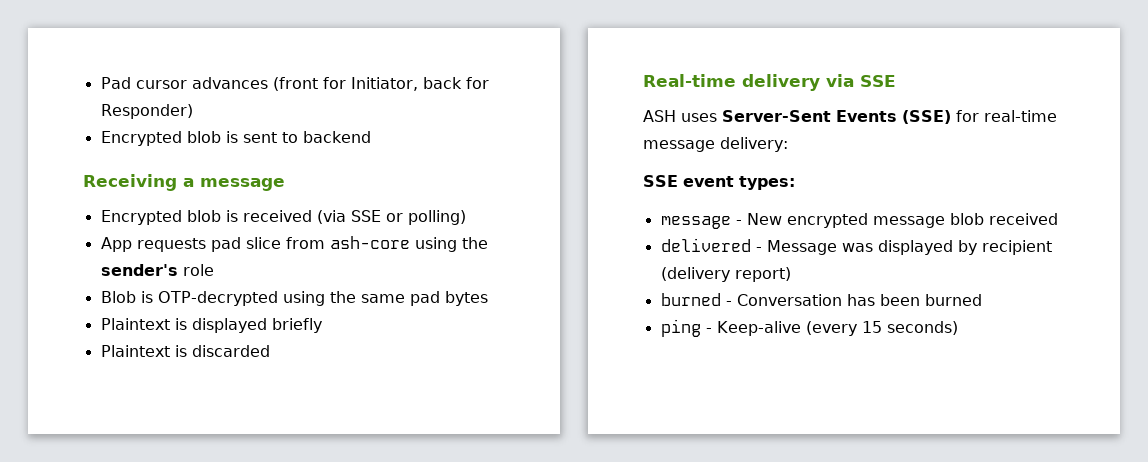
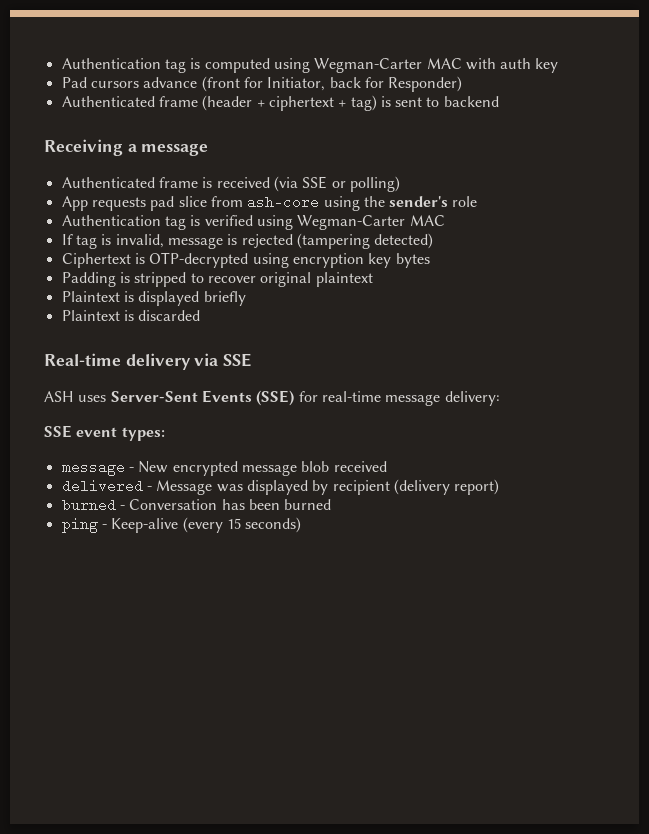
- Pad cursor advances (front for Initiator, back for Responder)
+ Authentication tag is computed using Wegman-Carter MAC with auth key
+ Pad cursors advance (front for Initiator, back for Responder)
- Encrypted blob is sent to backend
+ Authenticated frame (header + ciphertext + tag) is sent to backend
- Encrypted blob is received (via SSE or polling)
+ Authenticated frame is received (via SSE or polling)
- Blob is OTP-decrypted using the same pad bytes
+ Authentication tag is verified using Wegman-Carter MAC
+ If tag is invalid, message is rejected (tampering detected)
+ Ciphertext is OTP-decrypted using encryption key bytes
+ Padding is stripped to recover original plaintext

